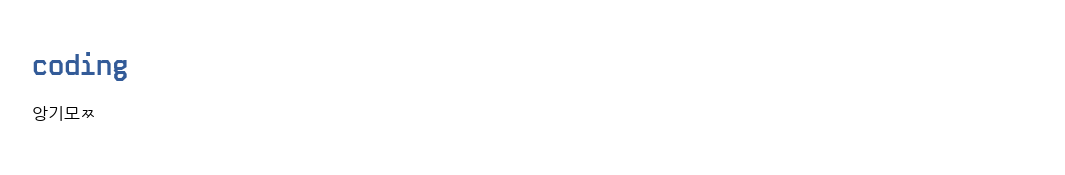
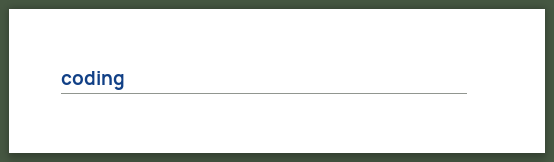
- 앙기모ㅉ

